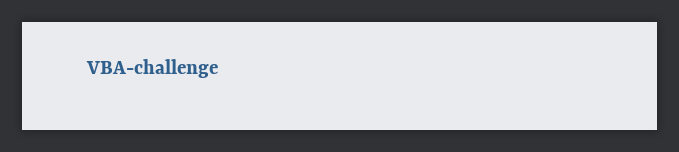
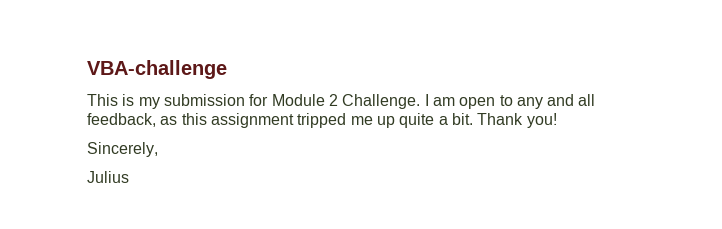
+ This is my submission for Module 2 Challenge. I am open to any and all feedback, as this assignment tripped me up quite a bit. Thank you!
+ Sincerely,
+ Julius

